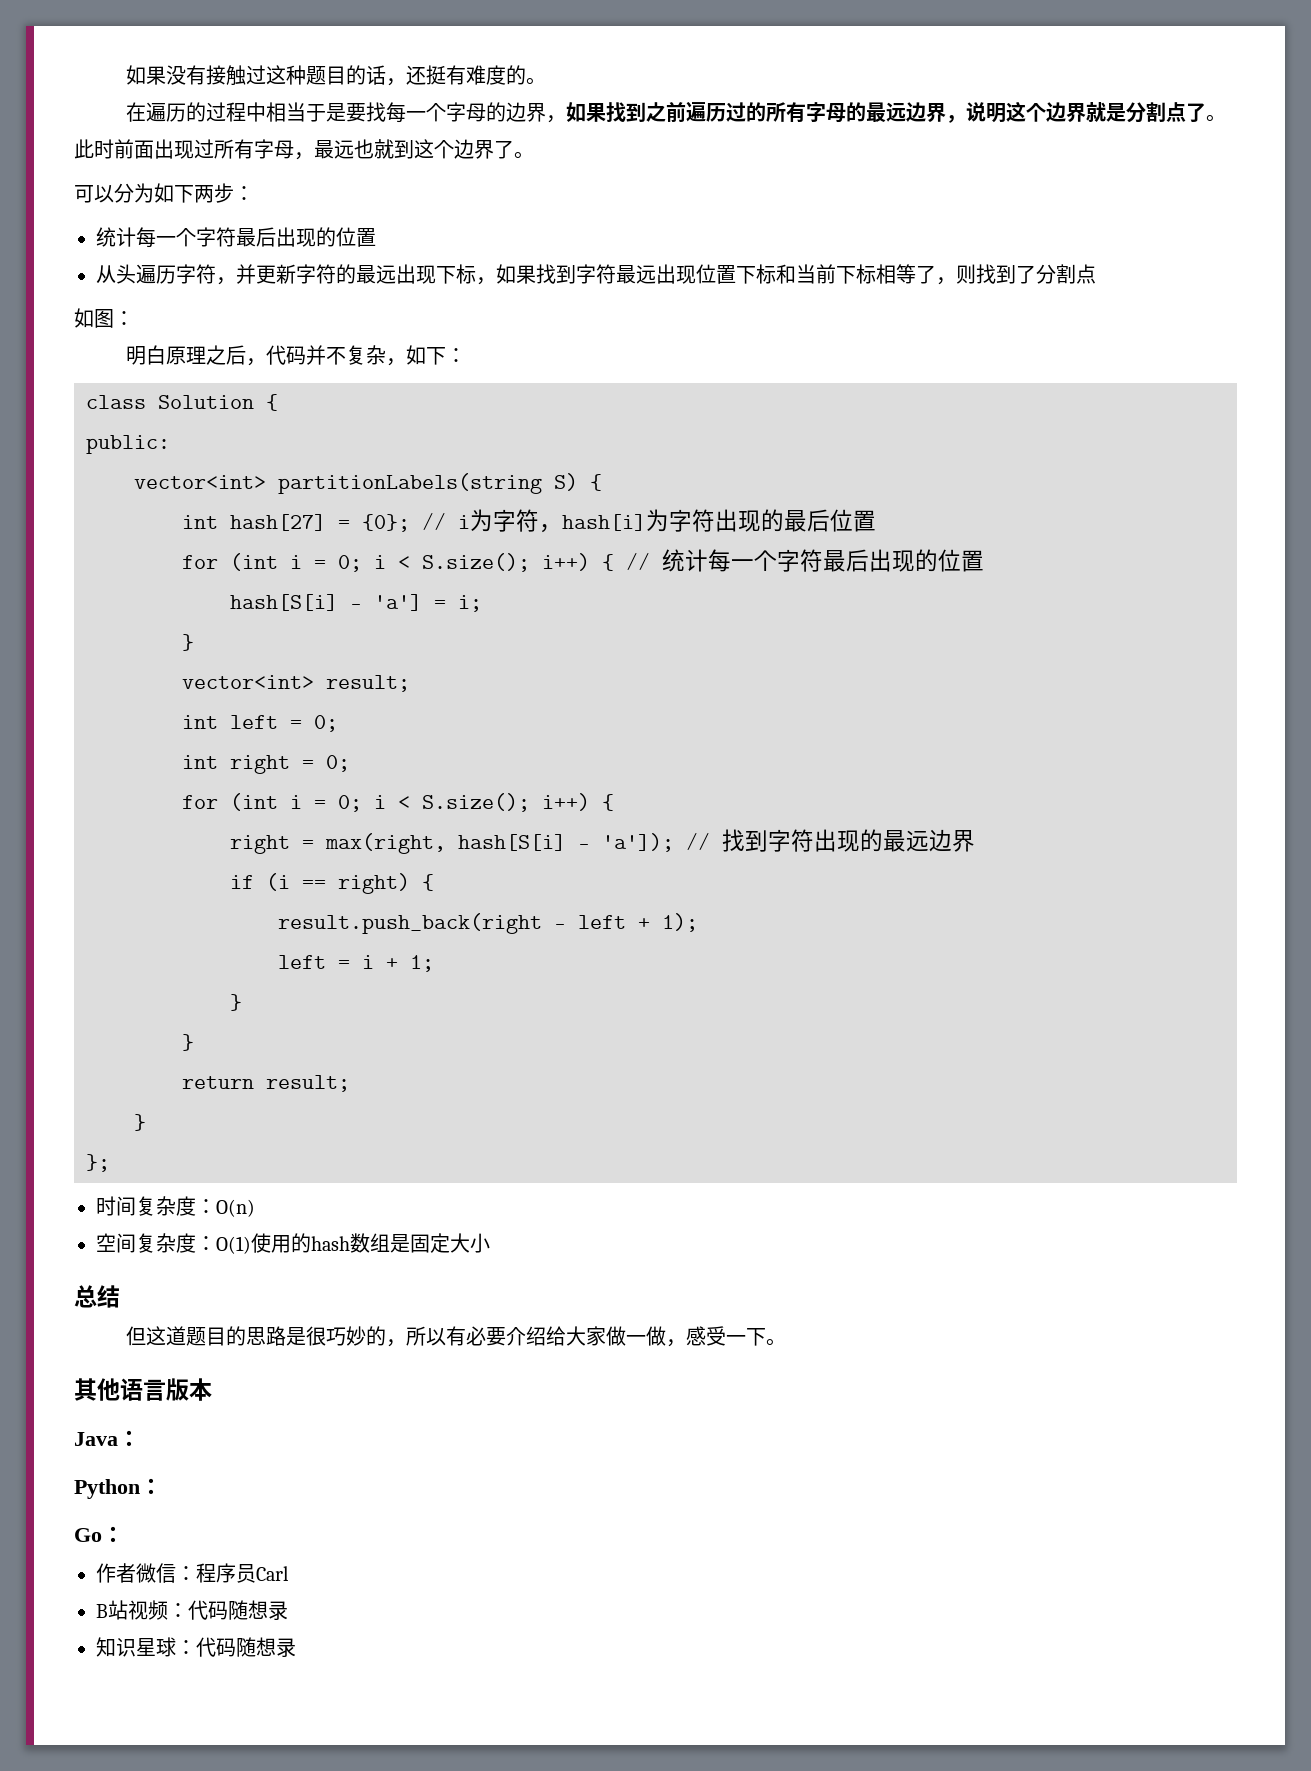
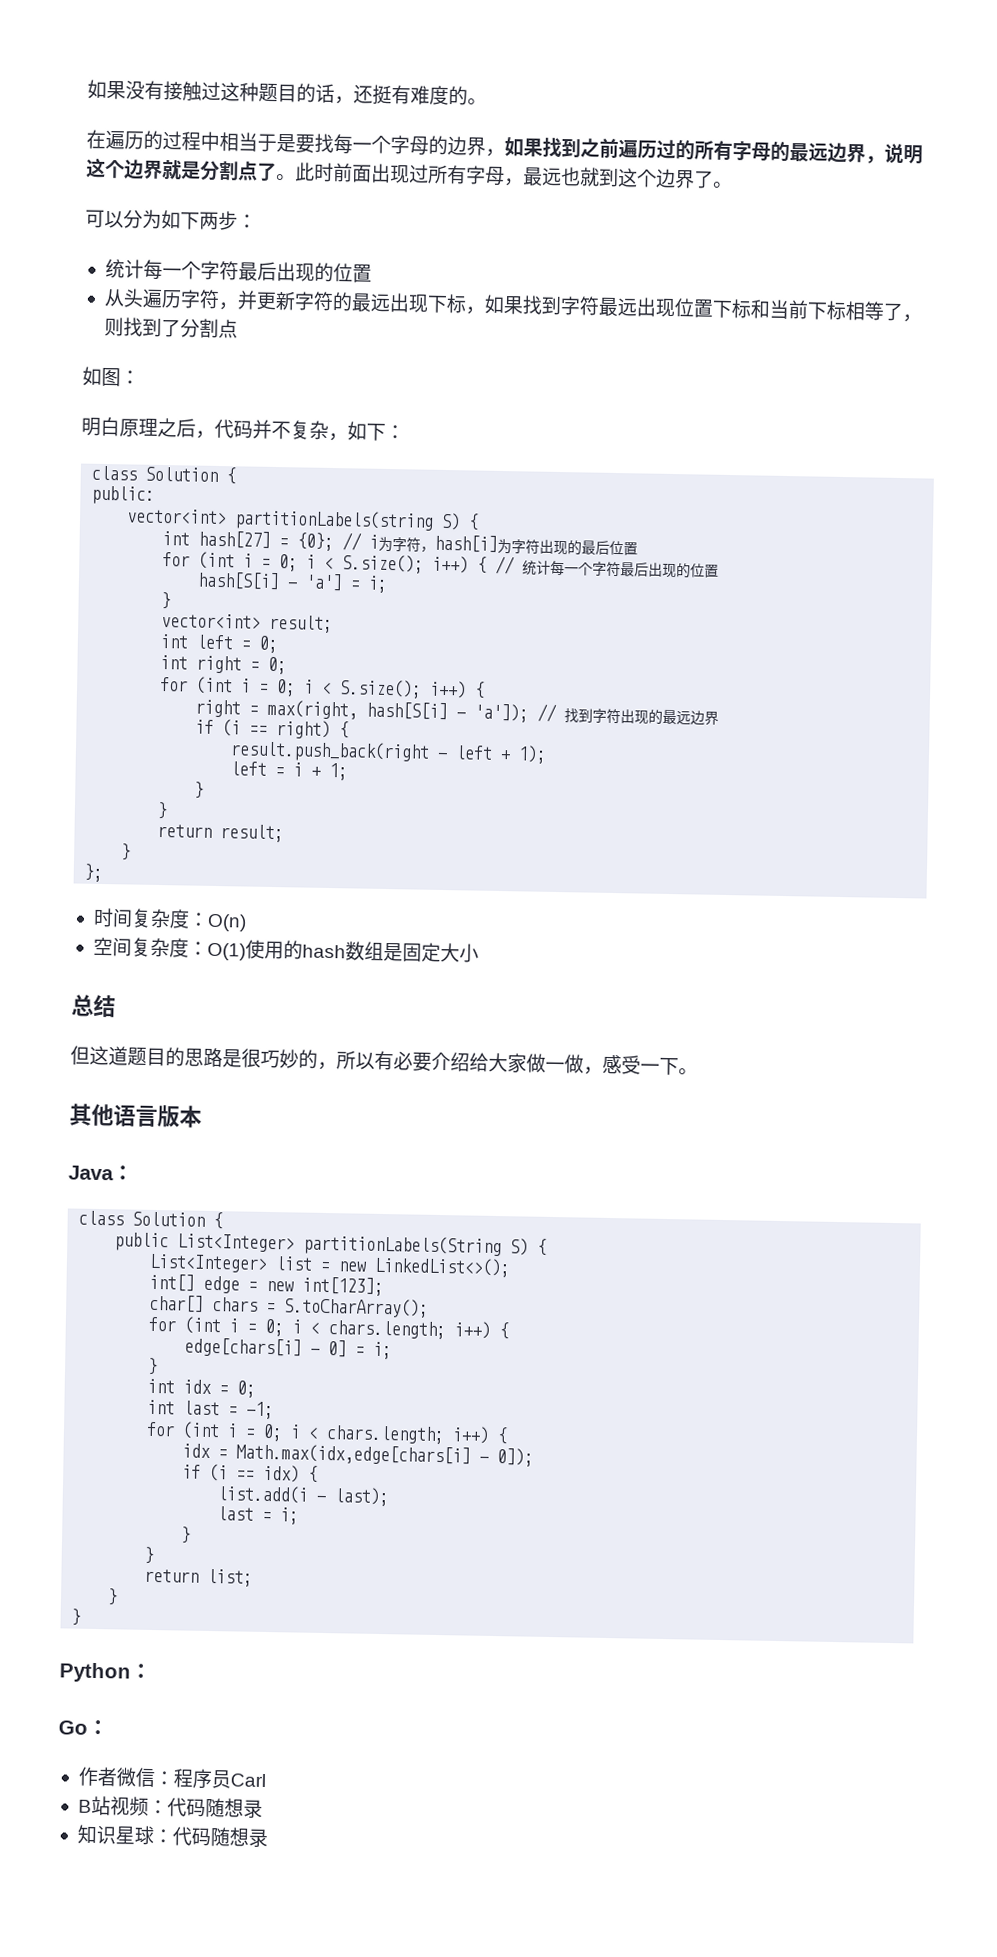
  Java：
+ class Solution {
+ public List<Integer> partitionLabels(String S) {
+ List<Integer> list = new LinkedList<>();
+ int[] edge = new int[123];
+ char[] chars = S.toCharArray();
+ for (int i = 0; i < chars.length; i++) {
+ edge[chars[i] - 0] = i;
+ }
+ int idx = 0;
+ int last = -1;
+ for (int i = 0; i < chars.length; i++) {
+ idx = Math.max(idx,edge[chars[i] - 0]);
+ if (i == idx) {
+ list.add(i - last);
+ last = i;
+ }
+ }
+ return list;
+ }
+ }

